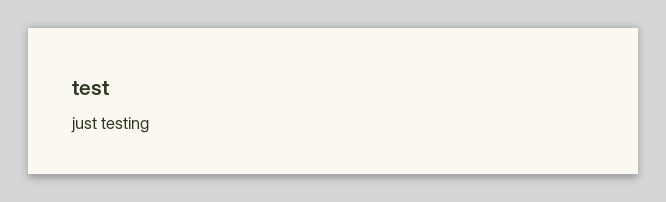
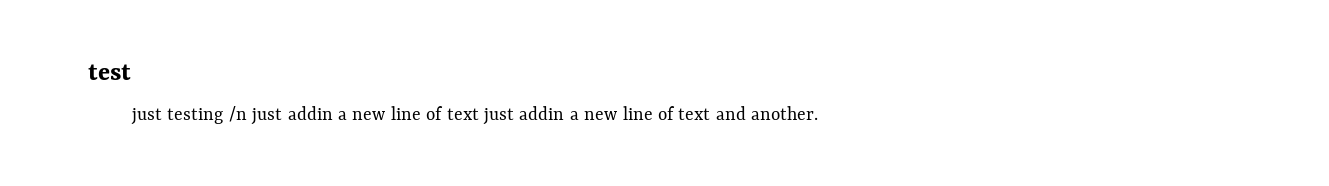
- just testing
+ just testing /n just addin a new line of text just addin a new line of text and another.

